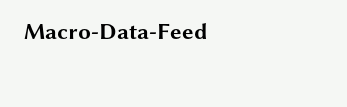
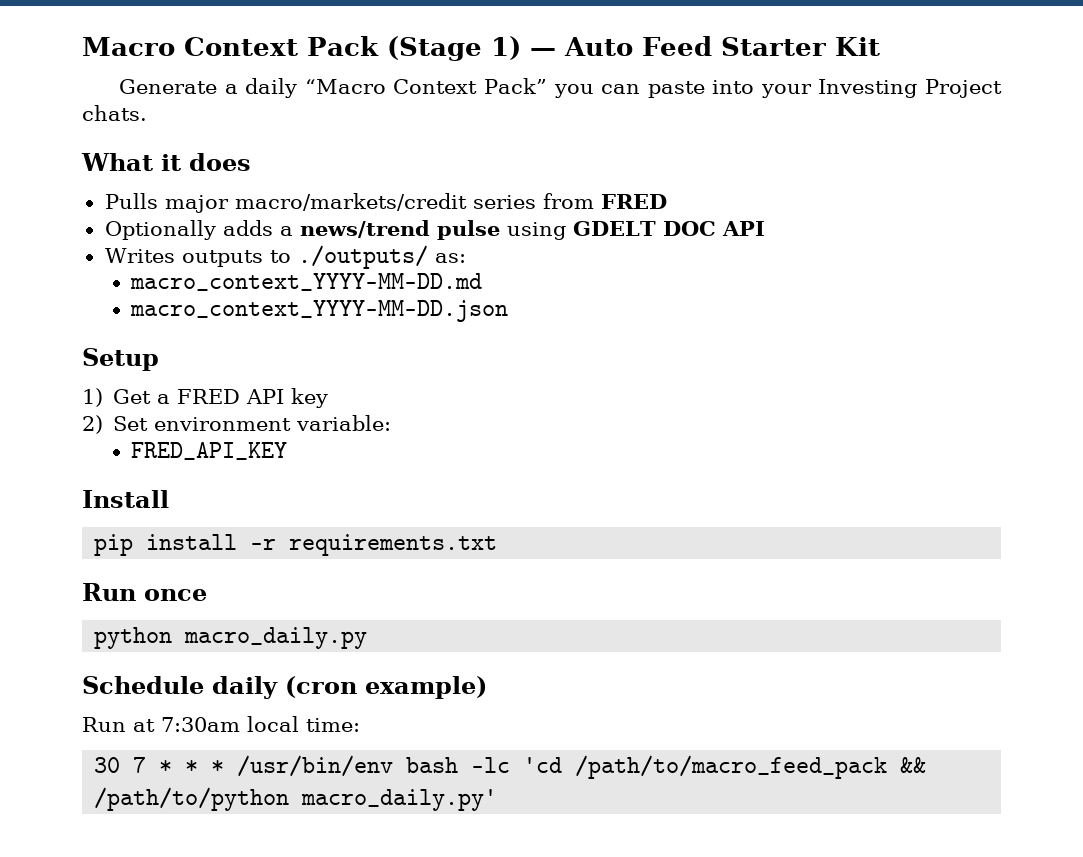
- Macro-Data-Feed
+ Macro Context Pack (Stage 1) — Auto Feed Starter Kit
+ Generate a daily “Macro Context Pack” you can paste into your Investing Project chats.
+ What it does
+ Pulls major macro/markets/credit series from FRED
+ Optionally adds a news/trend pulse using GDELT DOC API
+ Writes outputs to ./outputs/ as:
+ macro_context_YYYY-MM-DD.md
+ macro_context_YYYY-MM-DD.json
+ Setup
+ 1) Get a FRED API key
+ 2) Set environment variable:
+ FRED_API_KEY
+ Install
+ pip install -r requirements.txt
+ Run once
+ python macro_daily.py
+ Schedule daily (cron example)
+ Run at 7:30am local time:
+ 30 7 * * * /usr/bin/env bash -lc 'cd /path/to/macro_feed_pack && /path/to/python macro_daily.py'

